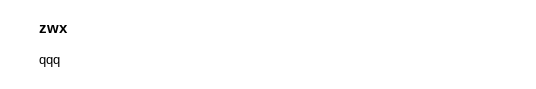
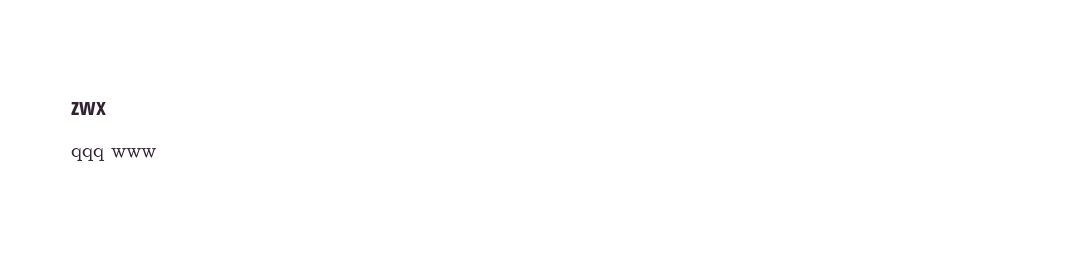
- qqq
+ qqq www

